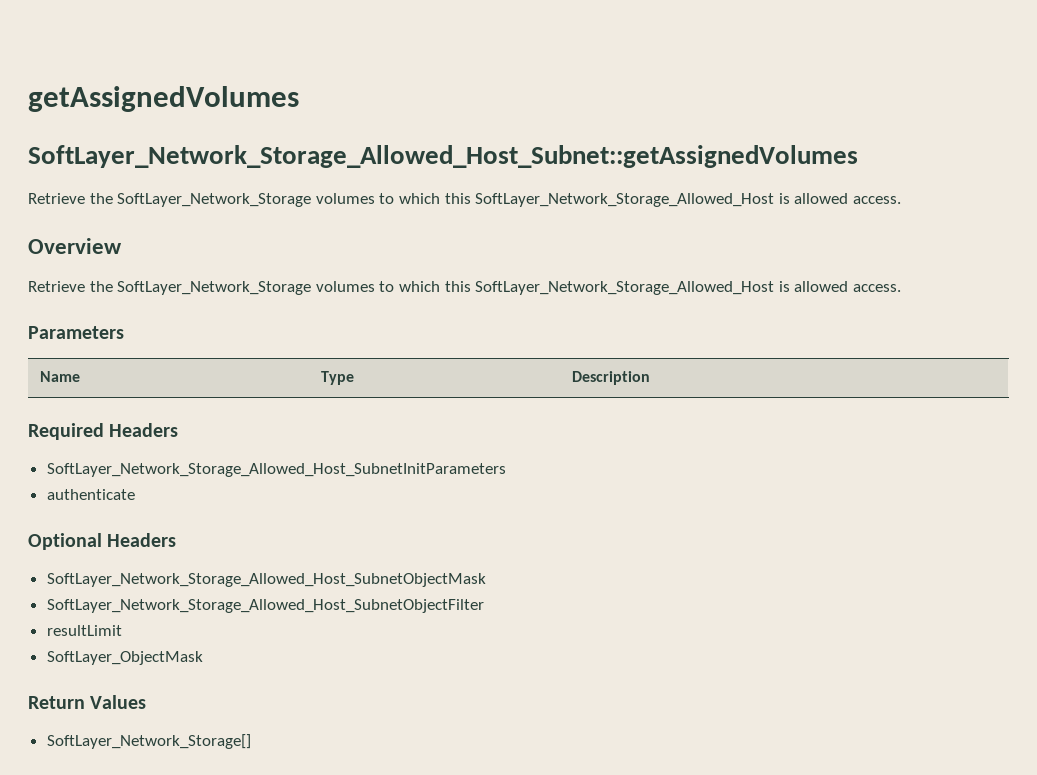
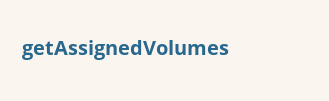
- SoftLayer_Network_Storage_Allowed_Host_Subnet::getAssignedVolumes
- Retrieve the SoftLayer_Network_Storage volumes to which this SoftLayer_Network_Storage_Allowed_Host is allowed access.
- Overview
- Retrieve the SoftLayer_Network_Storage volumes to which this SoftLayer_Network_Storage_Allowed_Host is allowed access.
- Parameters
- Name | Type | Description
- Required Headers
- SoftLayer_Network_Storage_Allowed_Host_SubnetInitParameters
- authenticate
- Optional Headers
- SoftLayer_Network_Storage_Allowed_Host_SubnetObjectMask
- SoftLayer_Network_Storage_Allowed_Host_SubnetObjectFilter
- resultLimit
- SoftLayer_ObjectMask
- Return Values
- SoftLayer_Network_Storage[]

